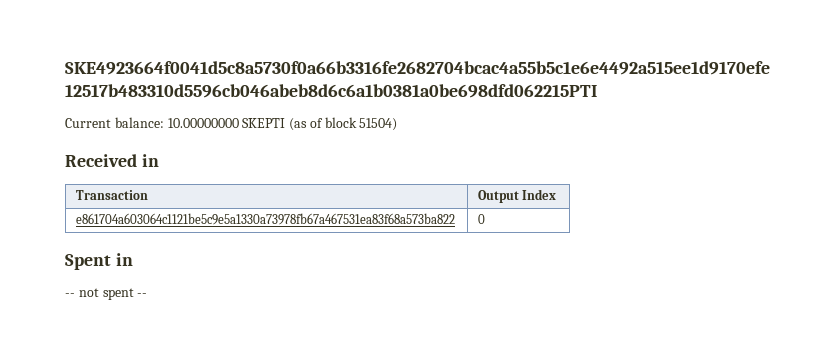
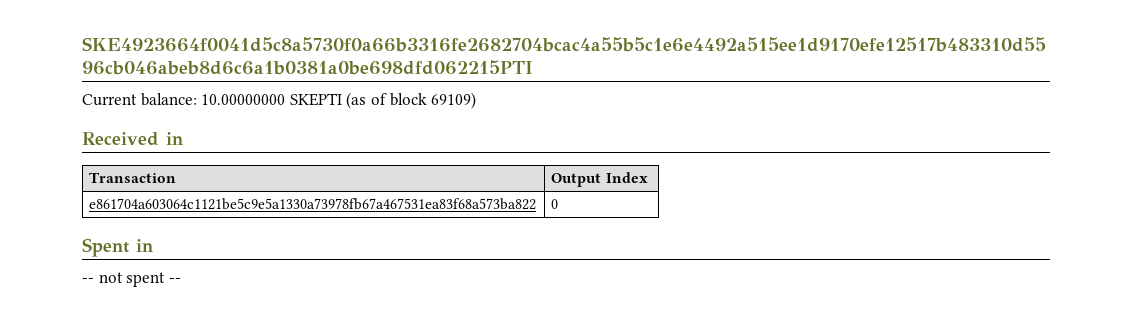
- Current balance: 10.00000000 SKEPTI (as of block 51504)
+ Current balance: 10.00000000 SKEPTI (as of block 69109)

